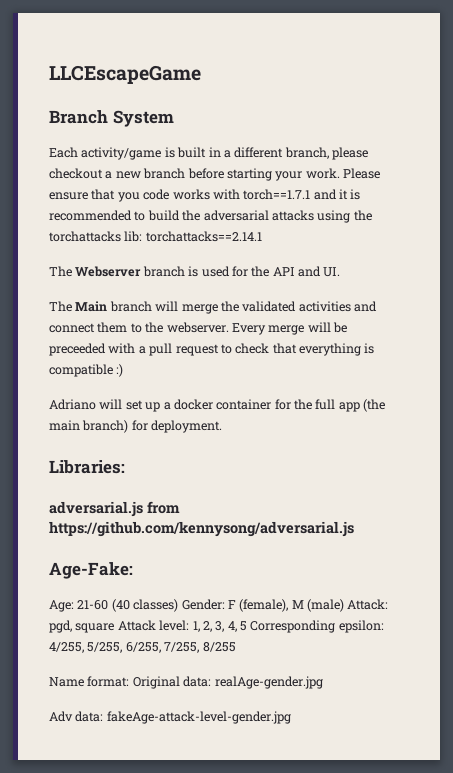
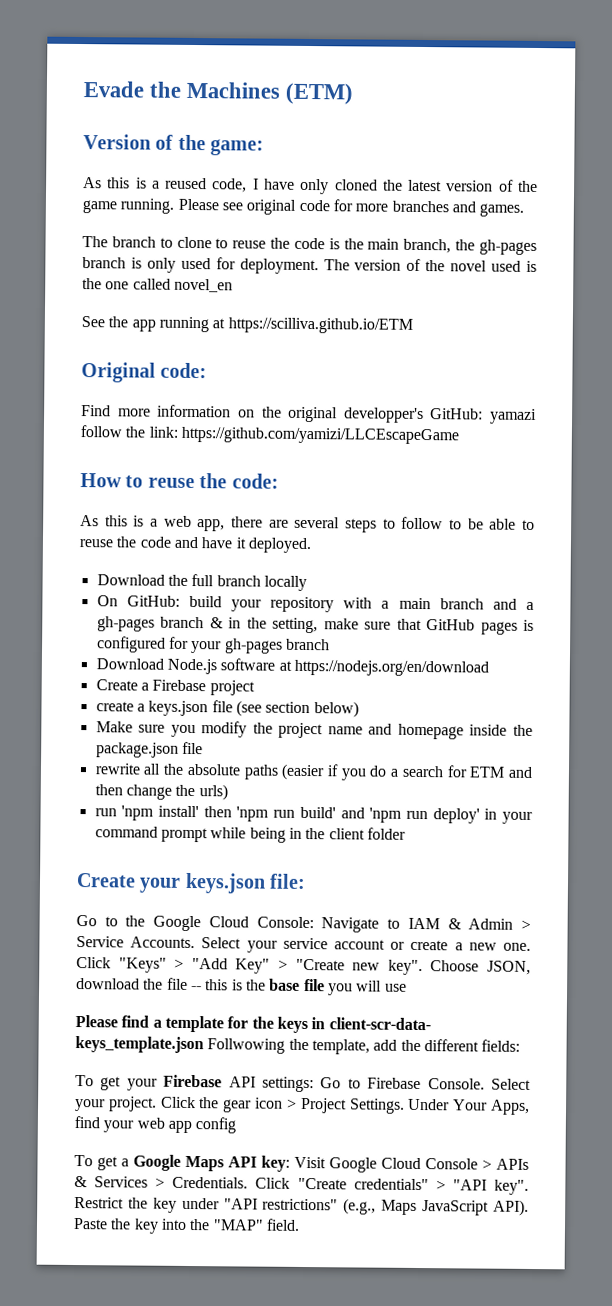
- LLCEscapeGame
- Branch System
- Each activity/game is built in a different branch, please checkout a new branch before starting your work. Please ensure that you code works with torch==1.7.1 and it is recommended to build the adversarial attacks using the torchattacks lib: torchattacks==2.14.1
- The Webserver branch is used for the API and UI.
- The Main branch will merge the validated activities and connect them to the webserver. Every merge will be preceeded with a pull request to check that everything is compatible :)
- Adriano will set up a docker container for the full app (the main branch) for deployment.
- Libraries:
- adversarial.js from https://github.com/kennysong/adversarial.js
- Age-Fake:
- Age: 21-60 (40 classes) Gender: F (female), M (male) Attack: pgd, square Attack level: 1, 2, 3, 4, 5 Corresponding epsilon: 4/255, 5/255, 6/255, 7/255, 8/255
- Name format: Original data: realAge-gender.jpg
- Adv data: fakeAge-attack-level-gender.jpg
+ Evade the Machines (ETM)
+ Version of the game:
+ As this is a reused code, I have only cloned the latest version of the game running. Please see original code for more branches and games.
+ The branch to clone to reuse the code is the main branch, the gh-pages branch is only used for deployment. The version of the novel used is the one called novel_en
+ See the app running at https://scilliva.github.io/ETM
+ Original code:
+ Find more information on the original developper's GitHub: yamazi follow the link: https://github.com/yamizi/LLCEscapeGame
+ How to reuse the code:
+ As this is a web app, there are several steps to follow to be able to reuse the code and have it deployed.
+ Download the full branch locally
+ On GitHub: build your repository with a main branch and a gh-pages branch & in the setting, make sure that GitHub pages is configured for your gh-pages branch
+ Download Node.js software at https://nodejs.org/en/download
+ Create a Firebase project
+ create a keys.json file (see section below)
+ Make sure you modify the project name and homepage inside the package.json file
+ rewrite all the absolute paths (easier if you do a search for ETM and then change the urls)
+ run 'npm install' then 'npm run build' and 'npm run deploy' in your command prompt while being in the client folder
+ Create your keys.json file:
+ Go to the Google Cloud Console: Navigate to IAM & Admin > Service Accounts. Select your service account or create a new one. Click "Keys" > "Add Key" > "Create new key". Choose JSON, download the file -- this is the base file you will use
+ Please find a template for the keys in client-scr-data- keys_template.json Follwowing the template, add the different fields:
+ To get your Firebase API settings: Go to Firebase Console. Select your project. Click the gear icon > Project Settings. Under Your Apps, find your web app config
+ To get a Google Maps API key: Visit Google Cloud Console > APIs & Services > Credentials. Click "Create credentials" > "API key". Restrict the key under "API restrictions" (e.g., Maps JavaScript API). Paste the key into the "MAP" field.

